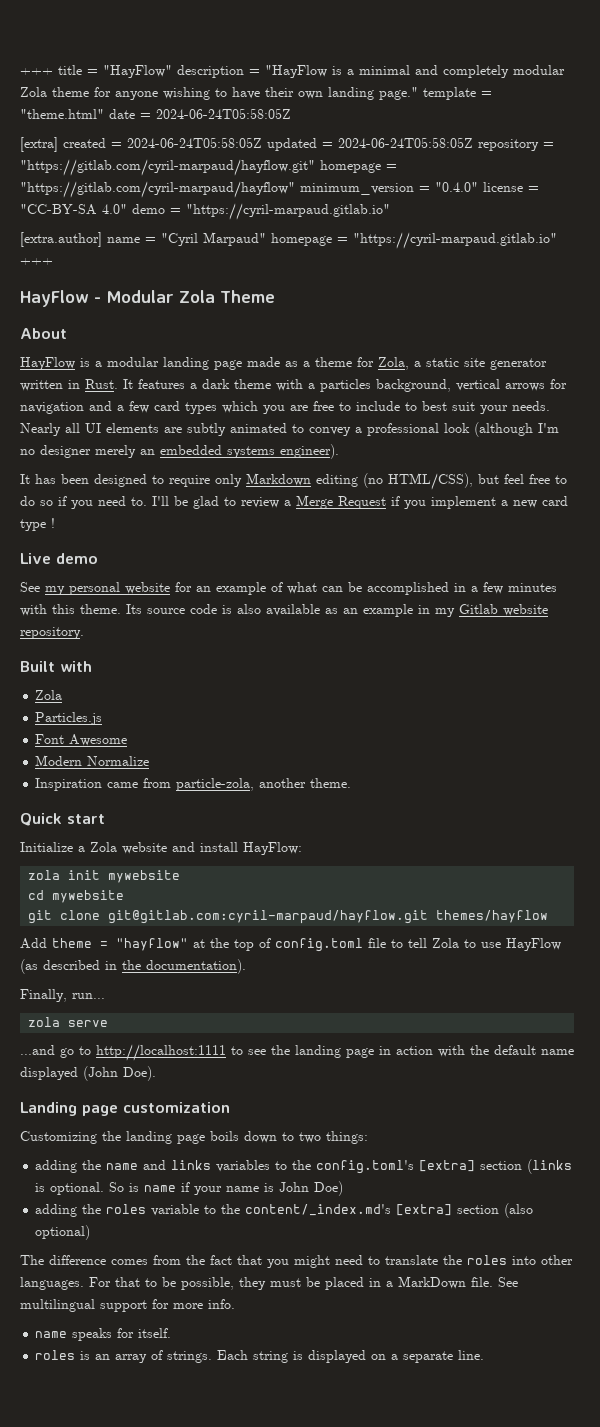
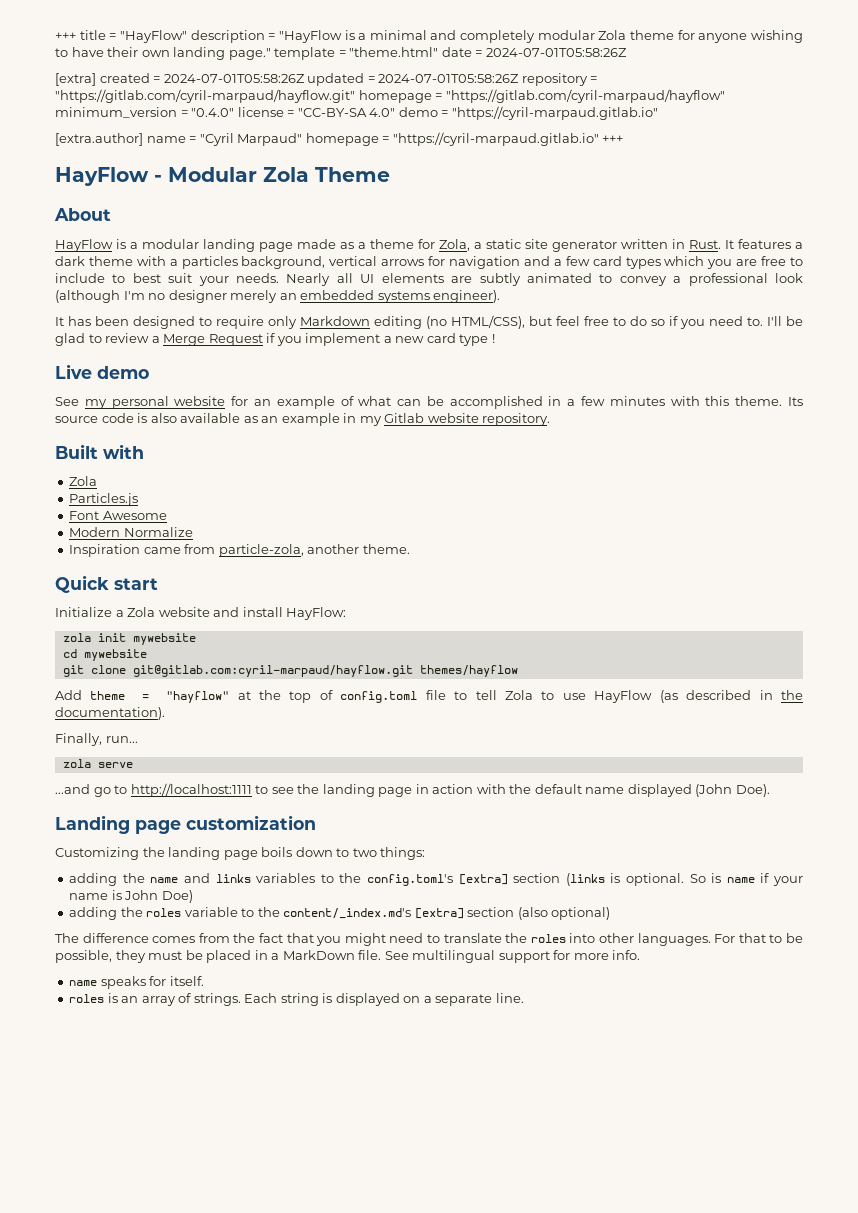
- +++ title = "HayFlow" description = "HayFlow is a minimal and completely modular Zola theme for anyone wishing to have their own landing page." template = "theme.html" date = 2024-06-24T05:58:05Z
+ +++ title = "HayFlow" description = "HayFlow is a minimal and completely modular Zola theme for anyone wishing to have their own landing page." template = "theme.html" date = 2024-07-01T05:58:26Z
- [extra] created = 2024-06-24T05:58:05Z updated = 2024-06-24T05:58:05Z repository = "https://gitlab.com/cyril-marpaud/hayflow.git" homepage = "https://gitlab.com/cyril-marpaud/hayflow" minimum_version = "0.4.0" license = "CC-BY-SA 4.0" demo = "https://cyril-marpaud.gitlab.io"
+ [extra] created = 2024-07-01T05:58:26Z updated = 2024-07-01T05:58:26Z repository = "https://gitlab.com/cyril-marpaud/hayflow.git" homepage = "https://gitlab.com/cyril-marpaud/hayflow" minimum_version = "0.4.0" license = "CC-BY-SA 4.0" demo = "https://cyril-marpaud.gitlab.io"

